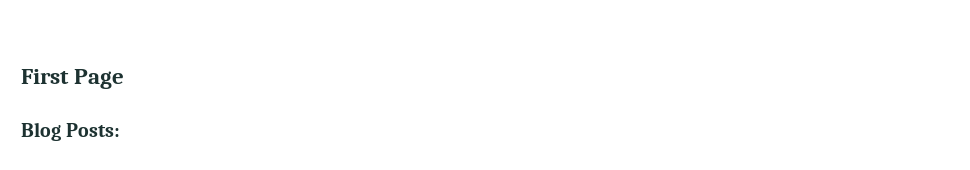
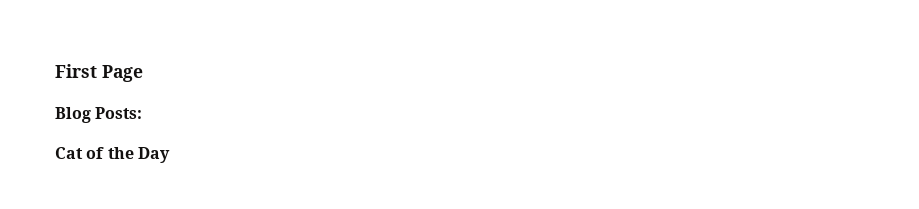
+ Cat of the Day

